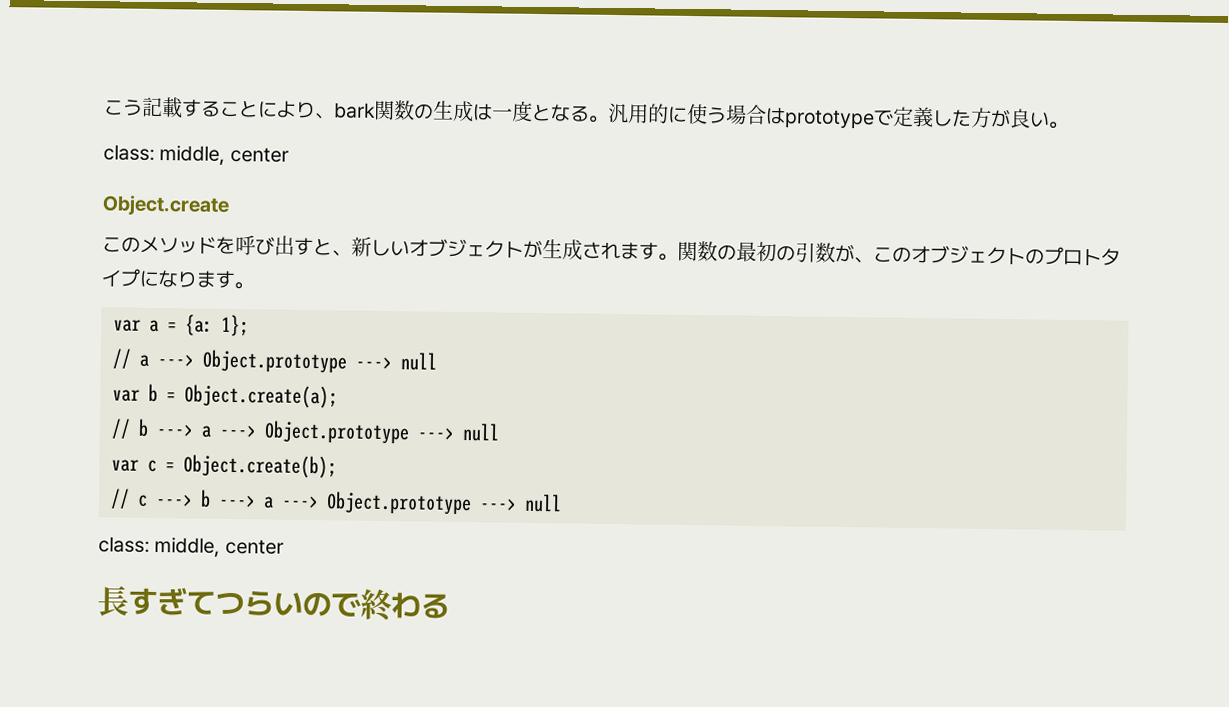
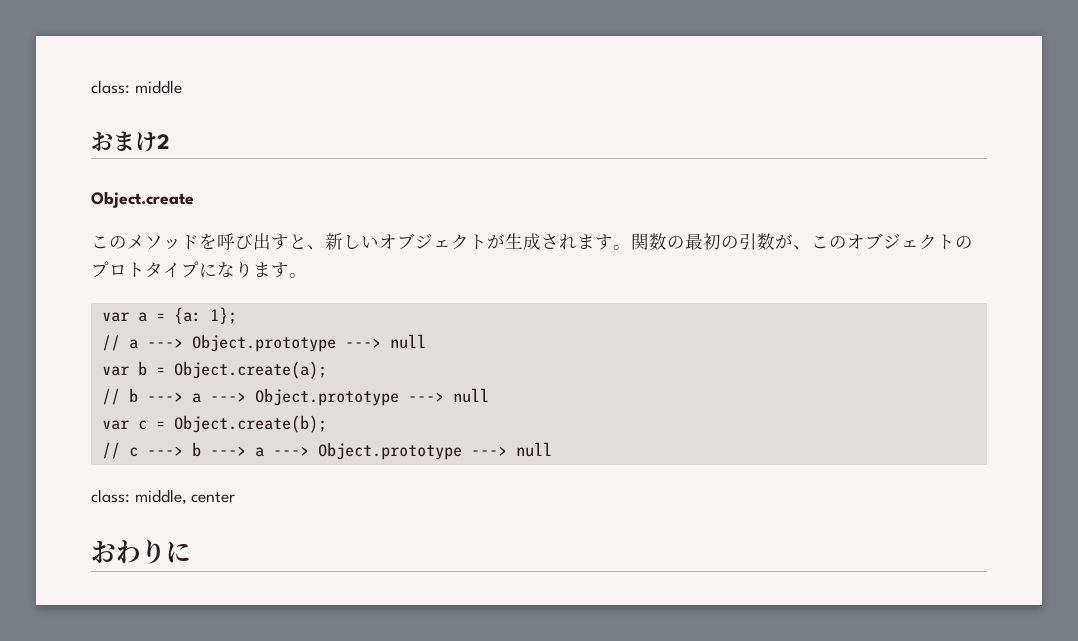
- こう記載することにより、bark関数の生成は一度となる。汎用的に使う場合はprototypeで定義した方が良い。
- class: middle, center
+ class: middle
+ おまけ2
- 長すぎてつらいので終わる
+ おわりに

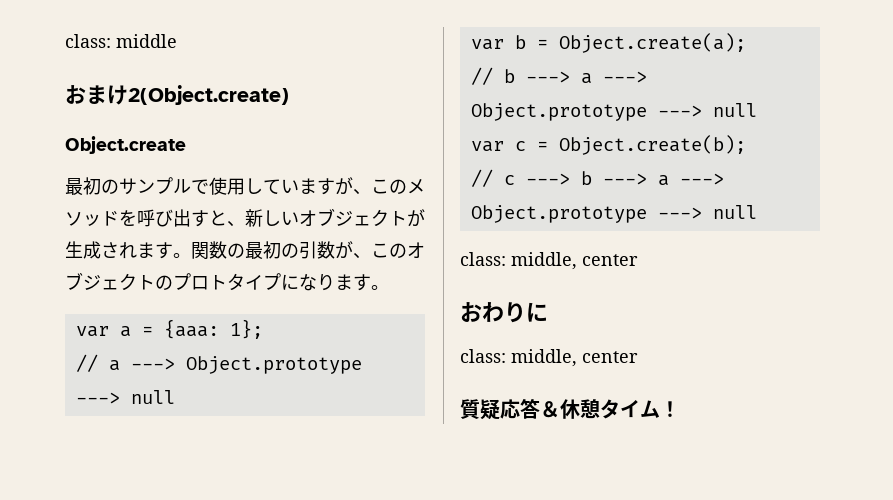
- おまけ2
+ おまけ2(Object.create)
- このメソッドを呼び出すと、新しいオブジェクトが生成されます。
+ 最初のサンプルで使用していますが、このメソッドを呼び出すと、新しいオブジェクトが生成されます。
- var a = {a: 1};
+ var a = {aaa: 1};
  おわりに
+ class: middle, center
+ 質疑応答＆休憩タイム！

